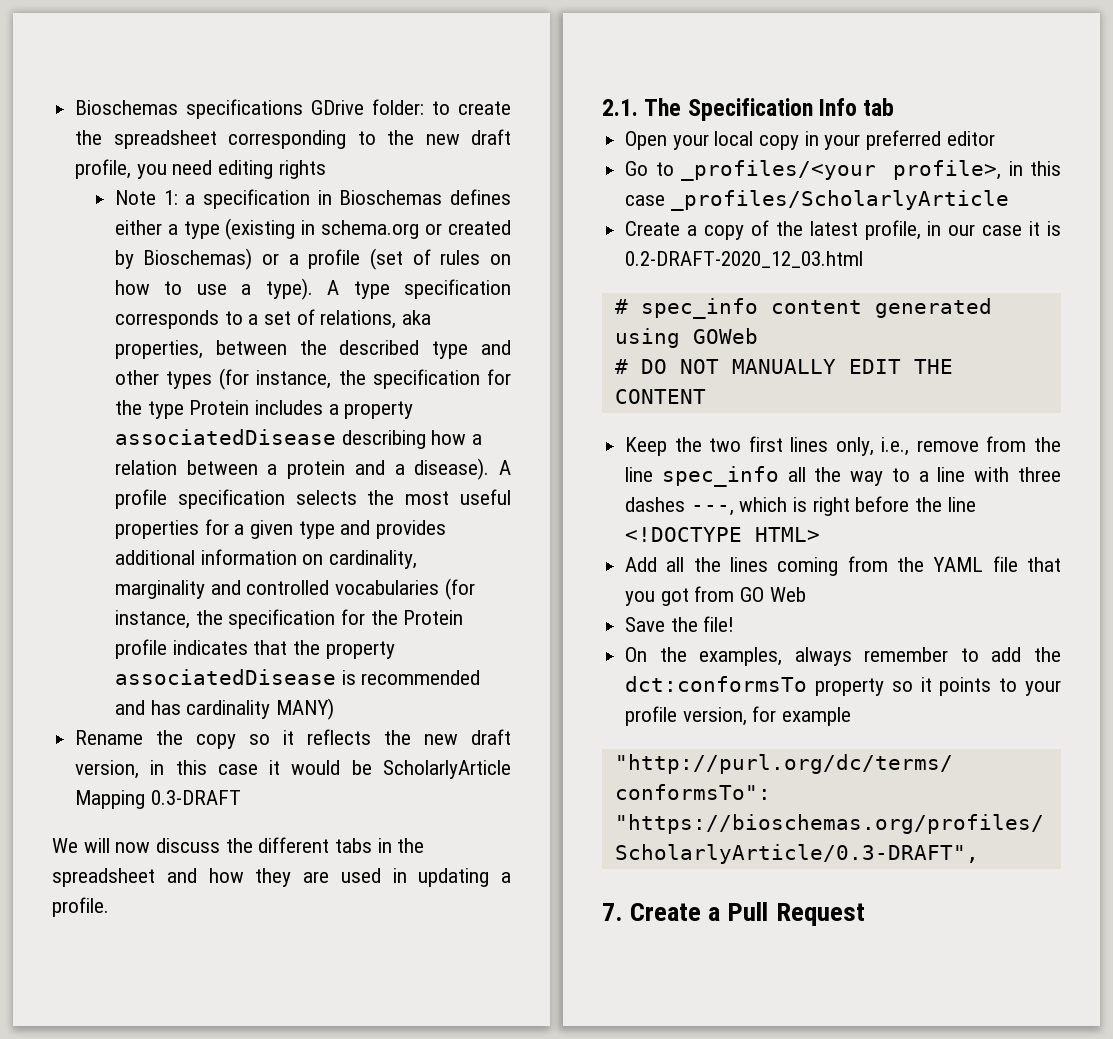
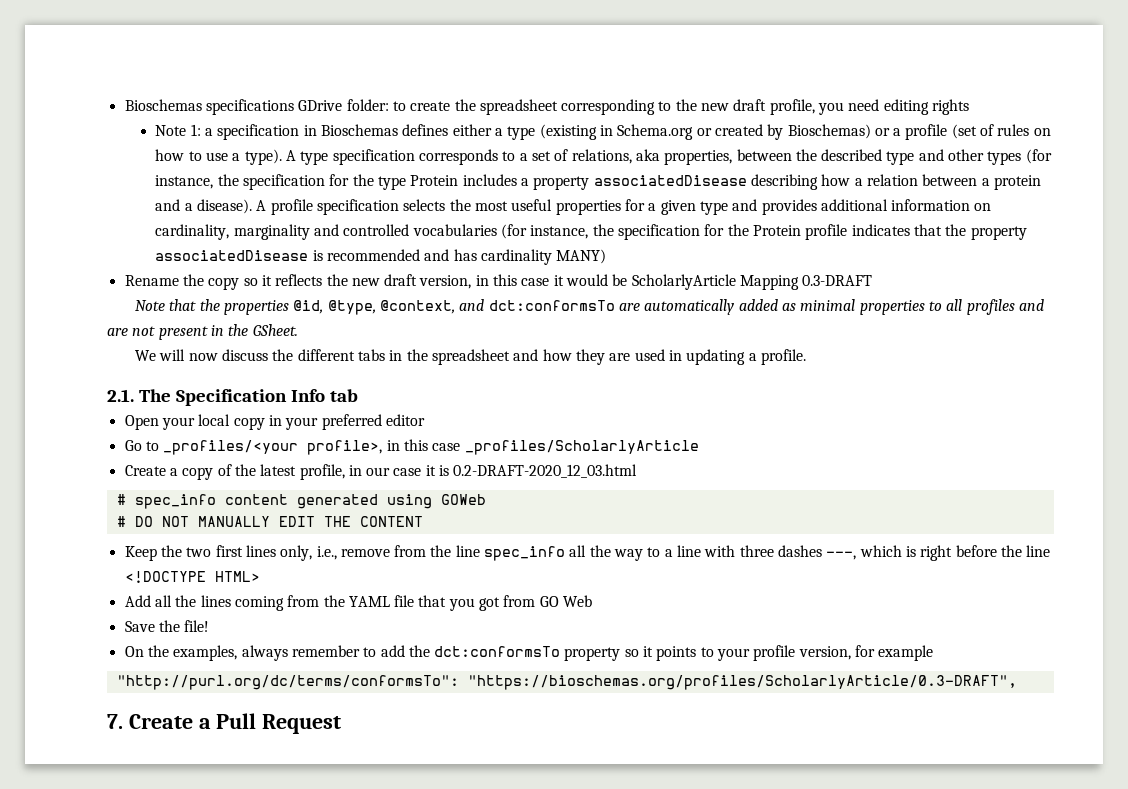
- Note 1: a specification in Bioschemas defines either a type (existing in schema.org or created by Bioschemas) or a profile (set of rules on how to use a type).
+ Note 1: a specification in Bioschemas defines either a type (existing in Schema.org or created by Bioschemas) or a profile (set of rules on how to use a type).
+ Note that the properties @id, @type, @context, and dct:conformsTo are automatically added as minimal properties to all profiles and are not present in the GSheet.

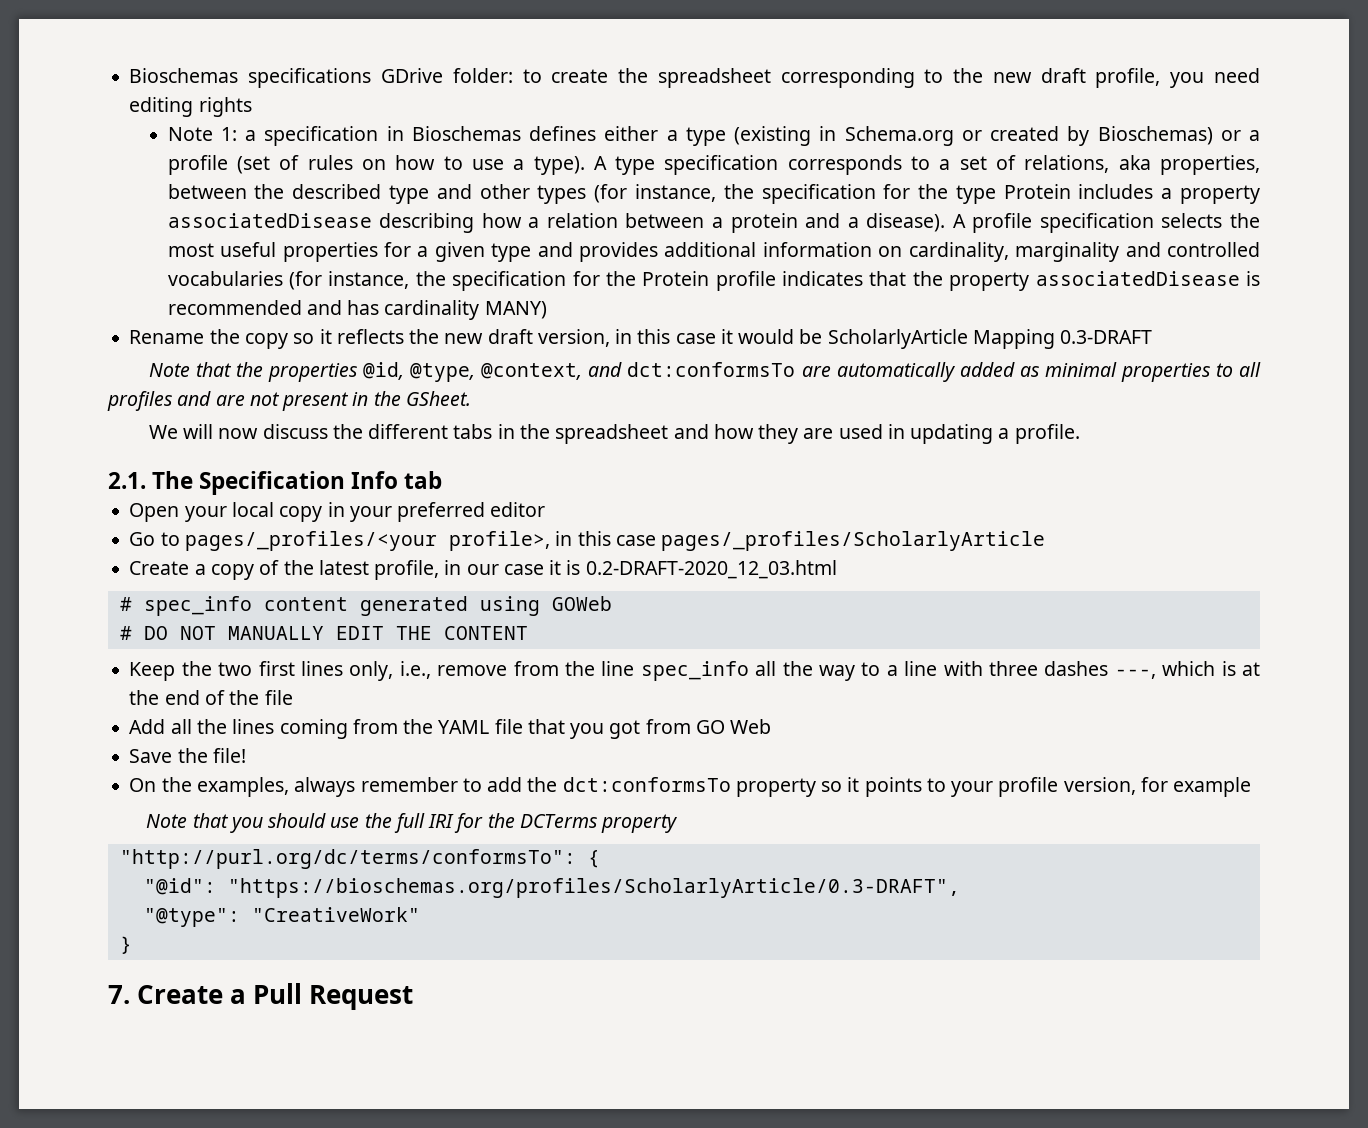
- Go to _profiles/<your profile>, in this case _profiles/ScholarlyArticle
+ Go to pages/_profiles/<your profile>, in this case pages/_profiles/ScholarlyArticle
- Keep the two first lines only, i.e., remove from the line spec_info all the way to a line with three dashes ---, which is right before the line <!DOCTYPE HTML>
+ Keep the two first lines only, i.e., remove from the line spec_info all the way to a line with three dashes ---, which is at the end of the file
+ Note that you should use the full IRI for the DCTerms property
- "http://purl.org/dc/terms/conformsTo": "https://bioschemas.org/profiles/ScholarlyArticle/0.3-DRAFT",
+ "http://purl.org/dc/terms/conformsTo": {
+ "@id": "https://bioschemas.org/profiles/ScholarlyArticle/0.3-DRAFT",
+ "@type": "CreativeWork"
+ }

